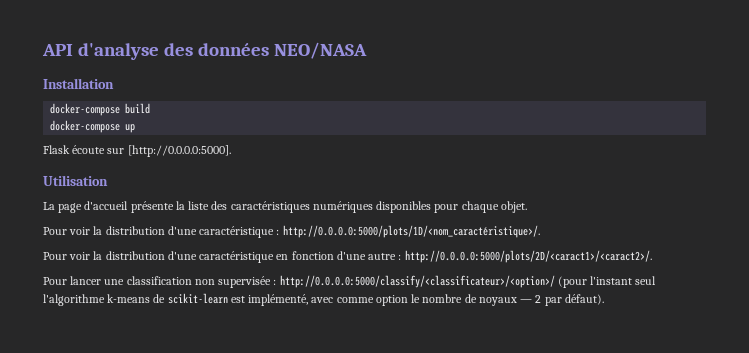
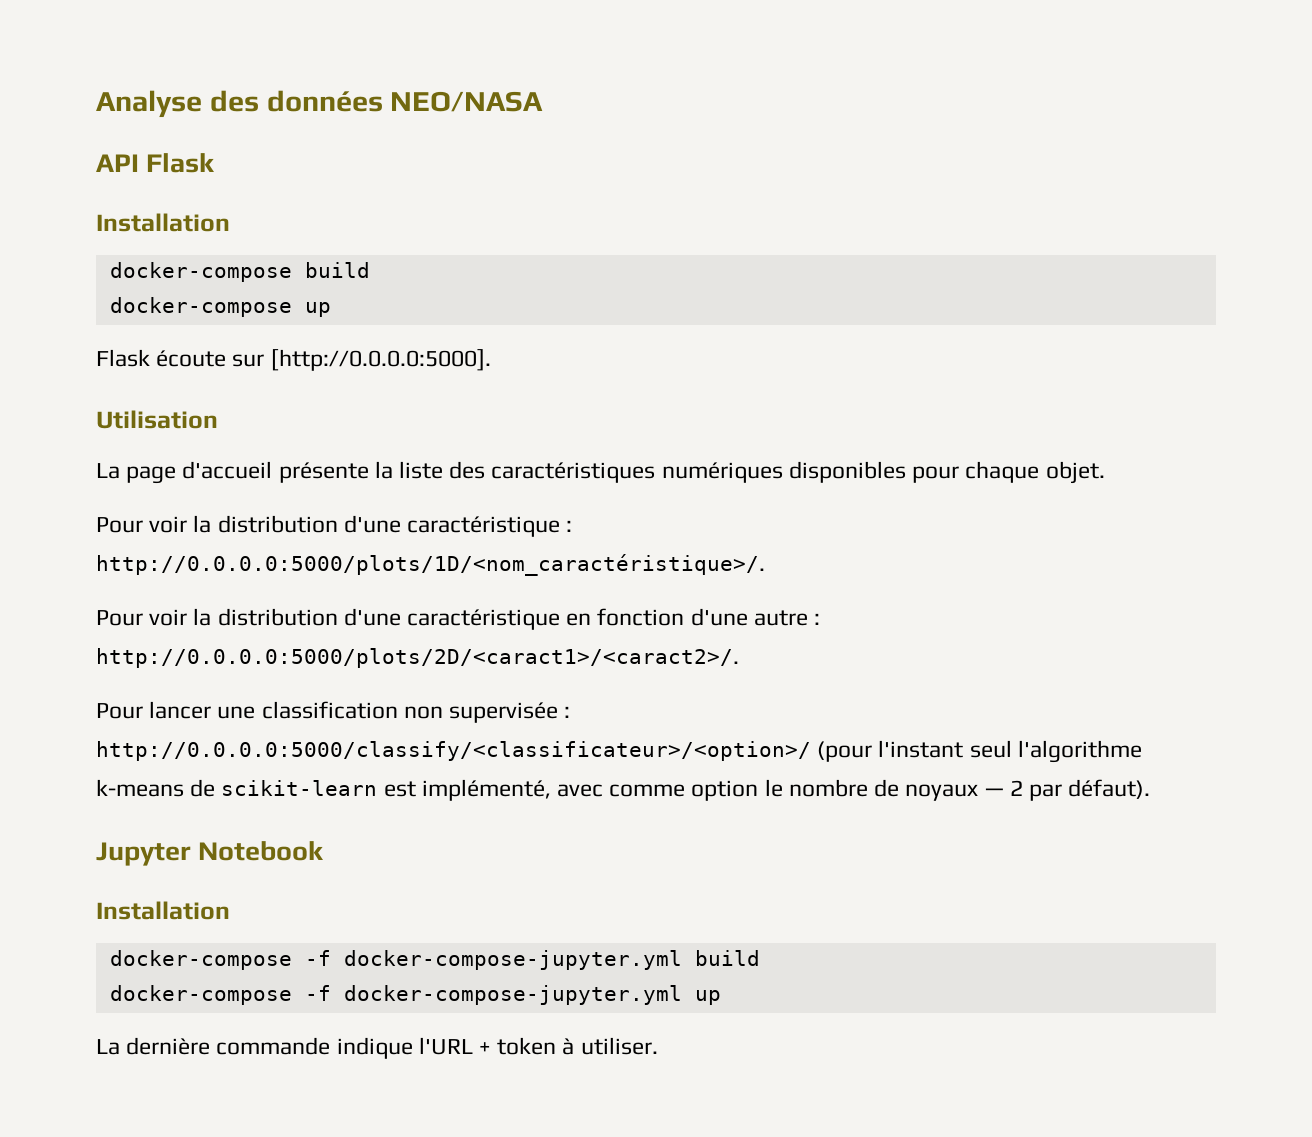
- API d'analyse des données NEO/NASA
+ Analyse des données NEO/NASA
+ API Flask
+ Jupyter Notebook
+ Installation
+ docker-compose -f docker-compose-jupyter.yml build
+ docker-compose -f docker-compose-jupyter.yml up
+ La dernière commande indique l'URL + token à utiliser.

